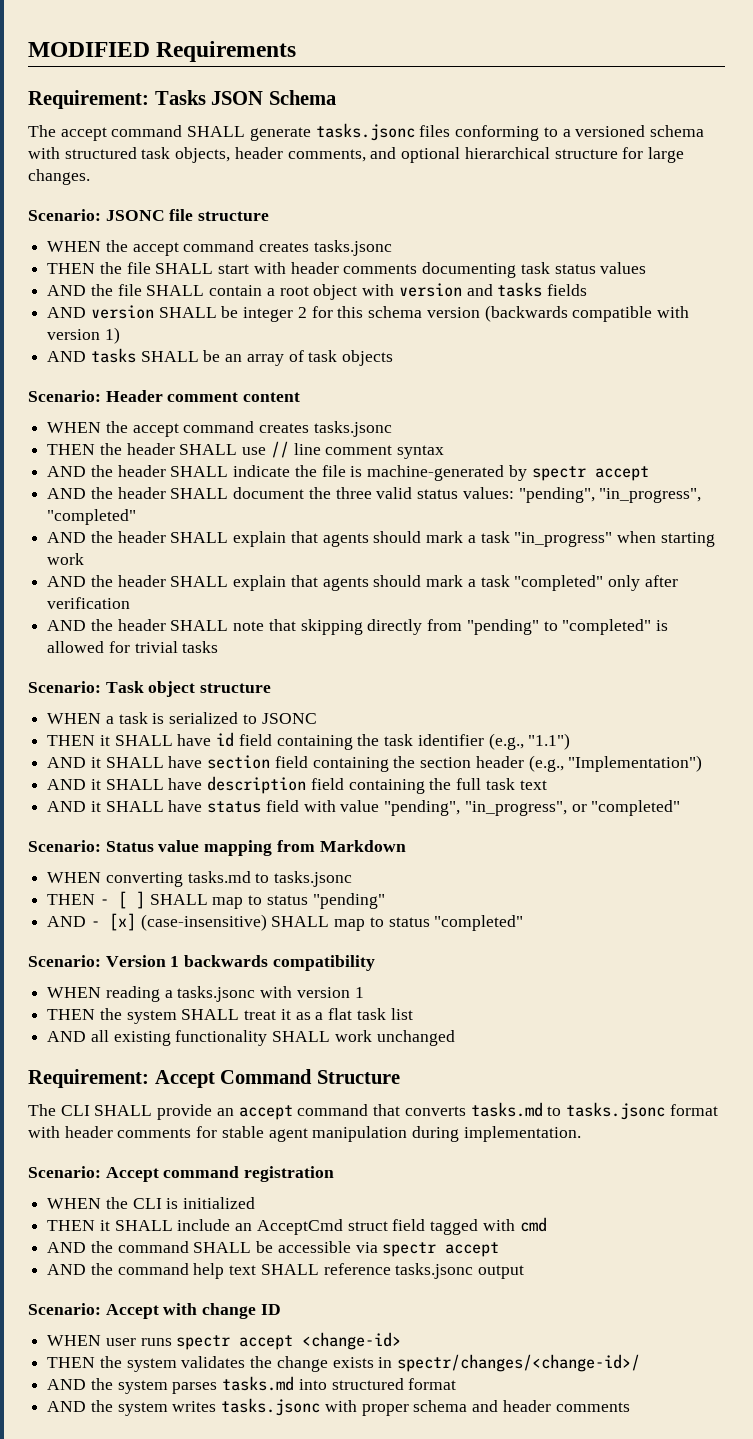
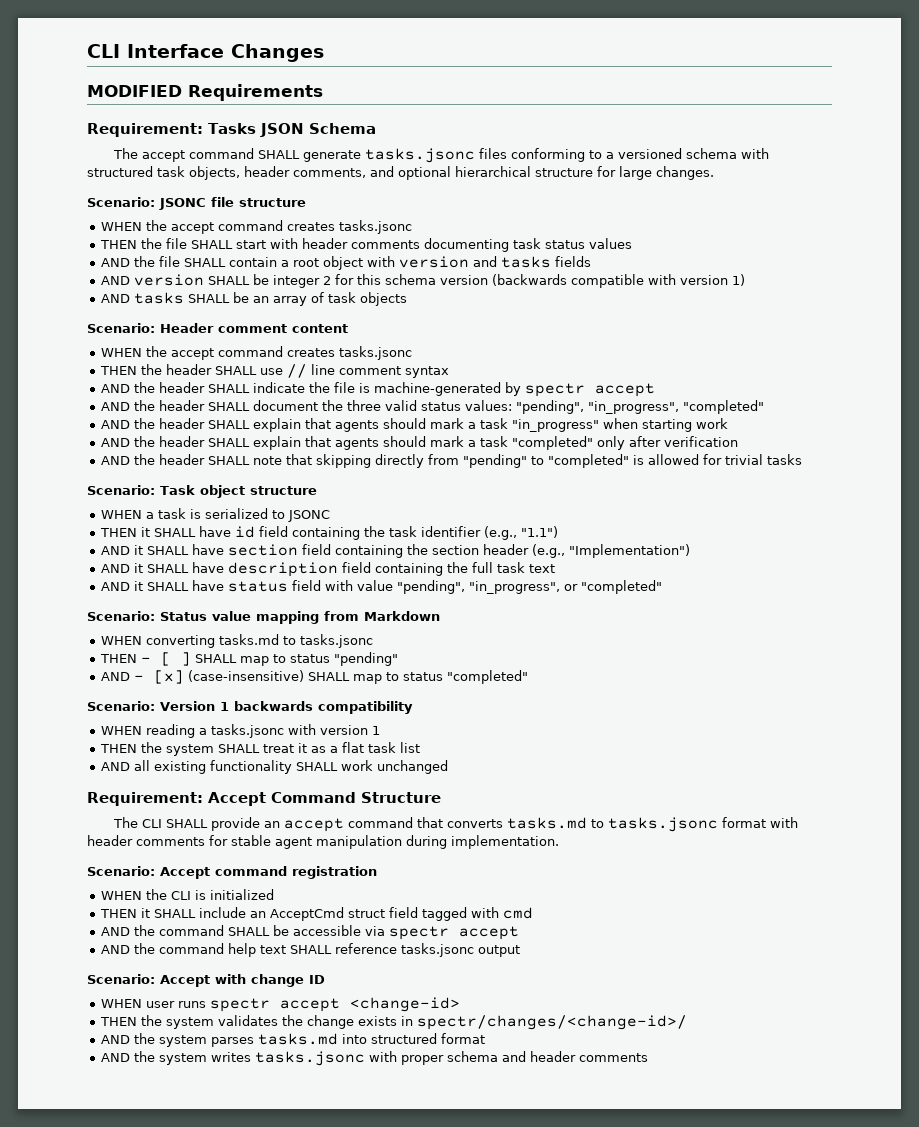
+ CLI Interface Changes

